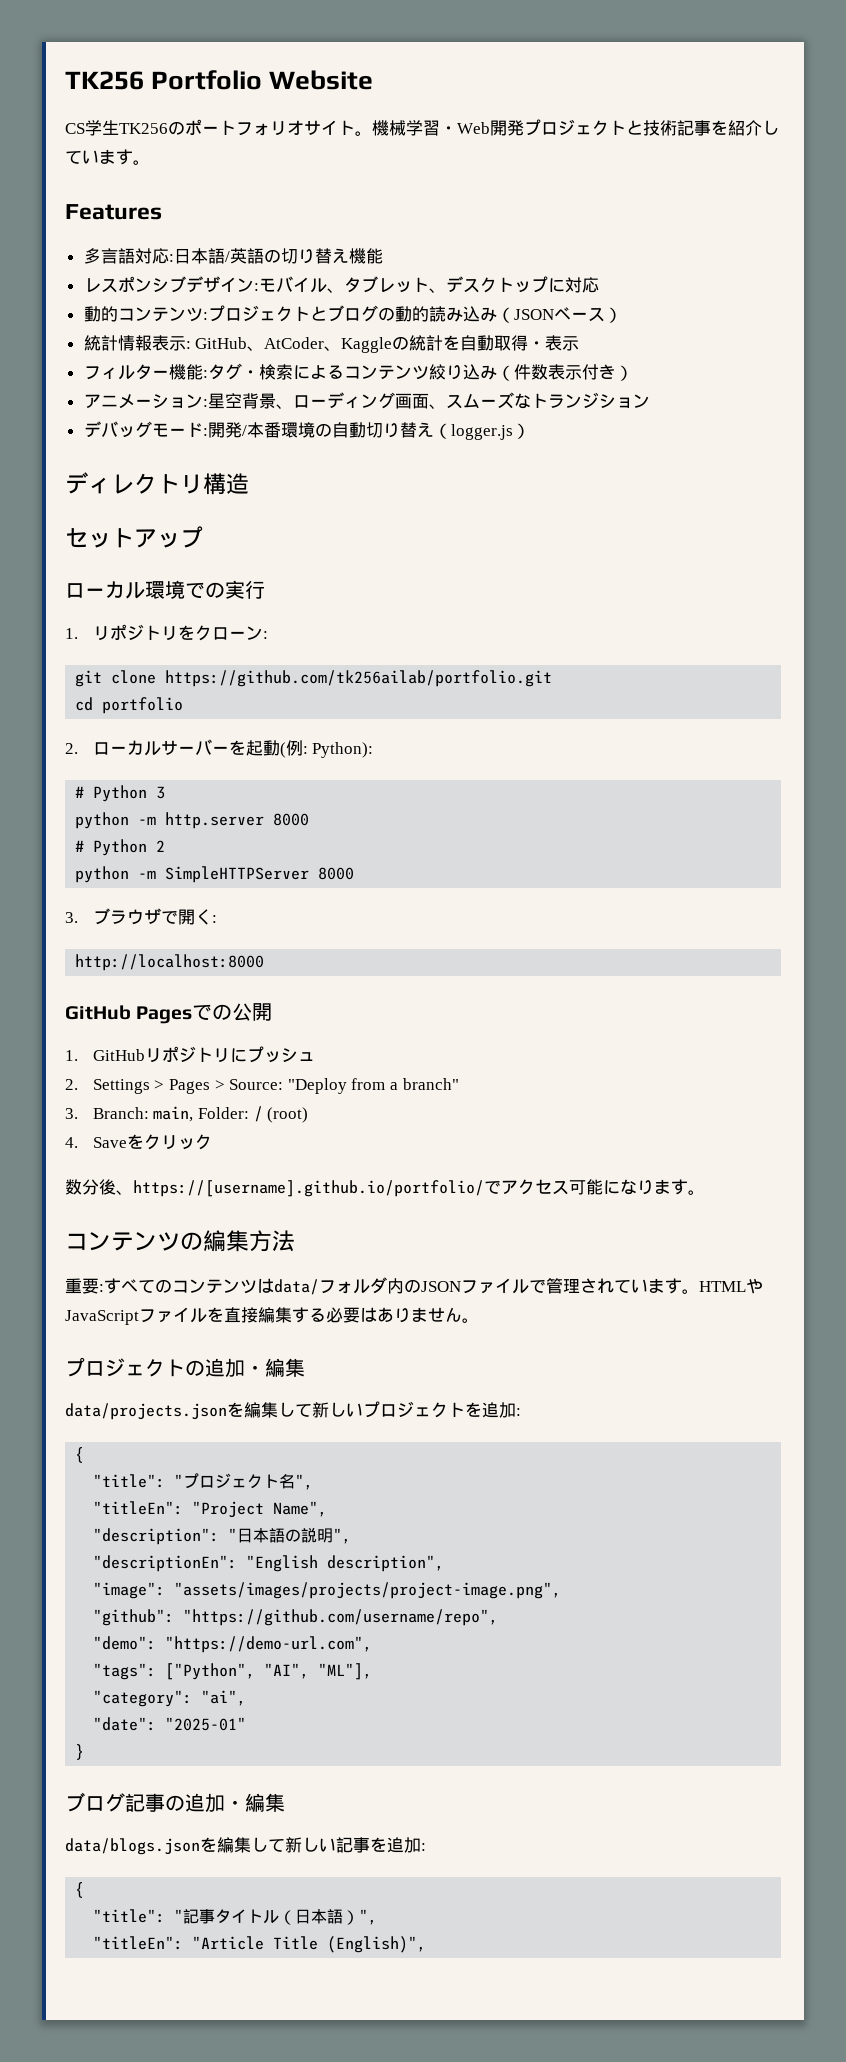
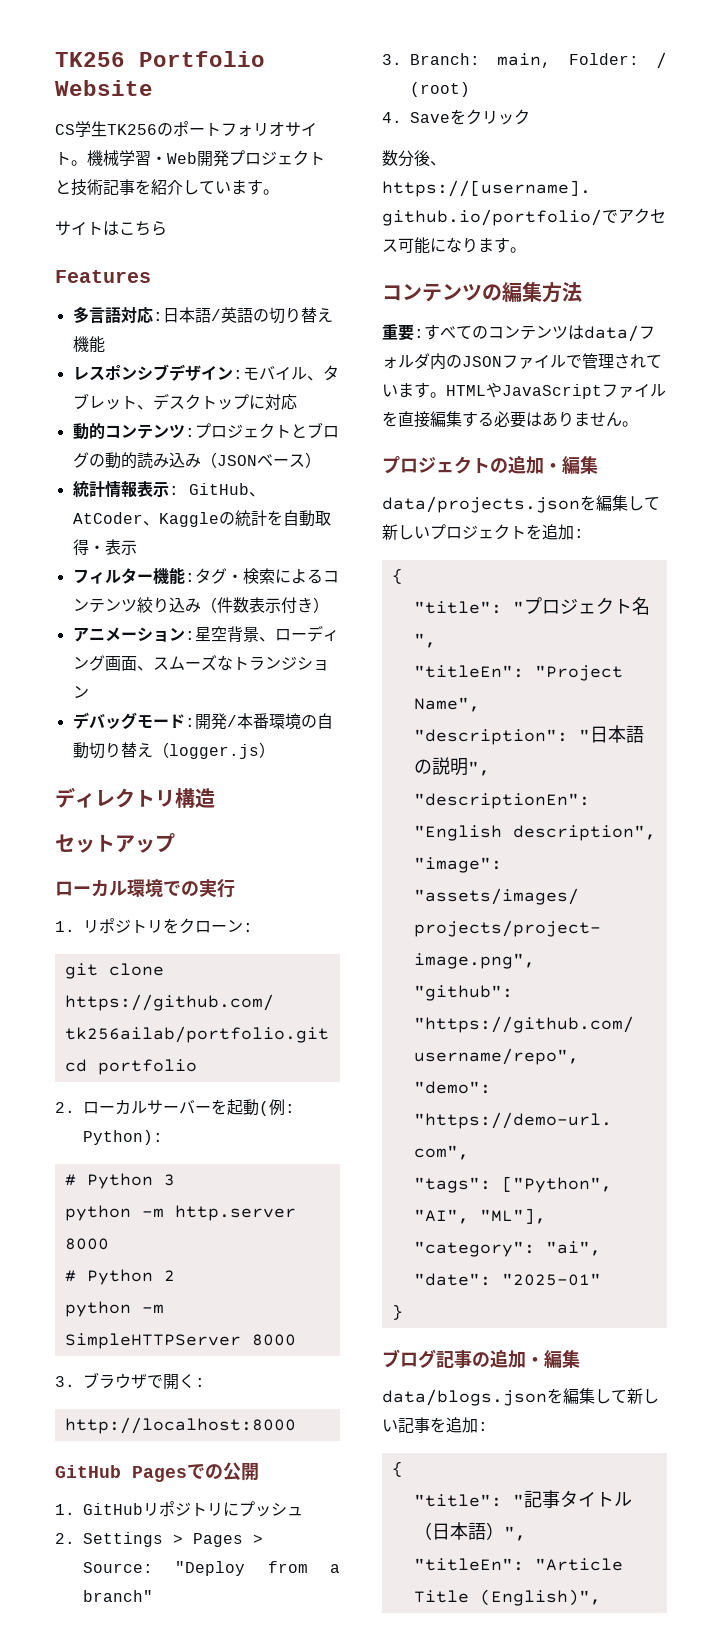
+ サイトはこちら

